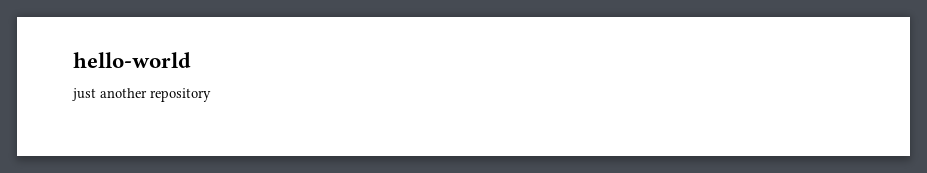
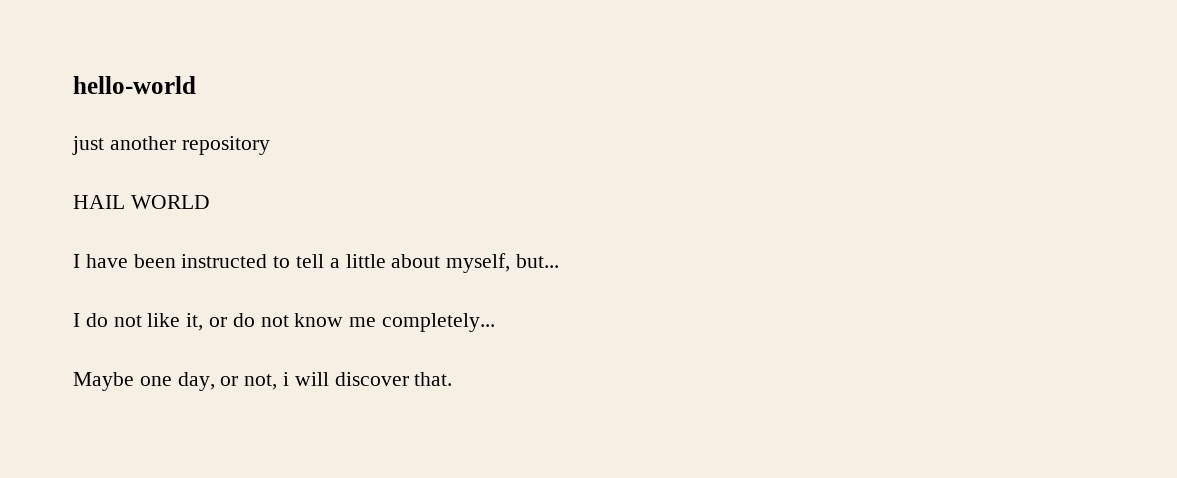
+ HAIL WORLD
+ I have been instructed to tell a little about myself, but...
+ I do not like it, or do not know me completely...
+ Maybe one day, or not, i will discover that.

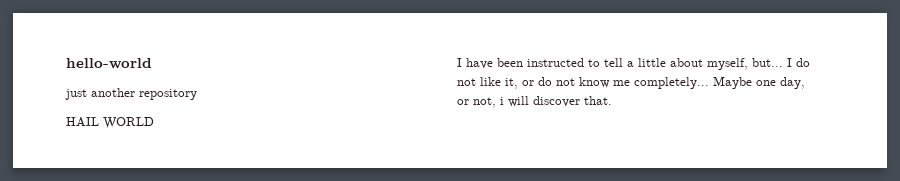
- I have been instructed to tell a little about myself, but...
- I do not like it, or do not know me completely...
- Maybe one day, or not, i will discover that.
+ I have been instructed to tell a little about myself, but... I do not like it, or do not know me completely... Maybe one day, or not, i will discover that.

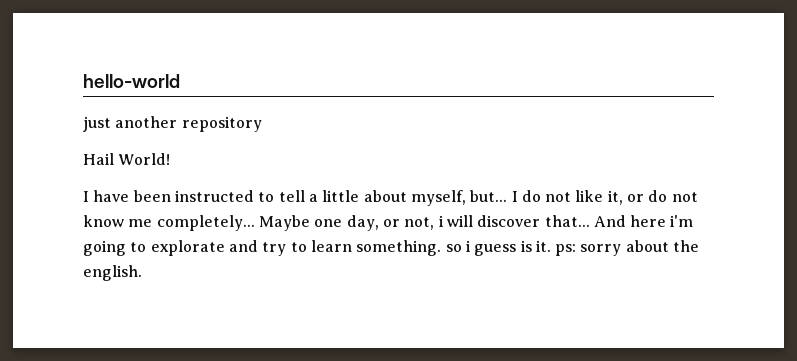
- HAIL WORLD
+ Hail World!
- Maybe one day, or not, i will discover that.
+ Maybe one day, or not, i will discover that... And here i'm going to explorate and try to learn something. so i guess is it. ps: sorry about the english.

